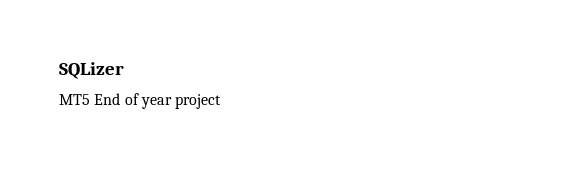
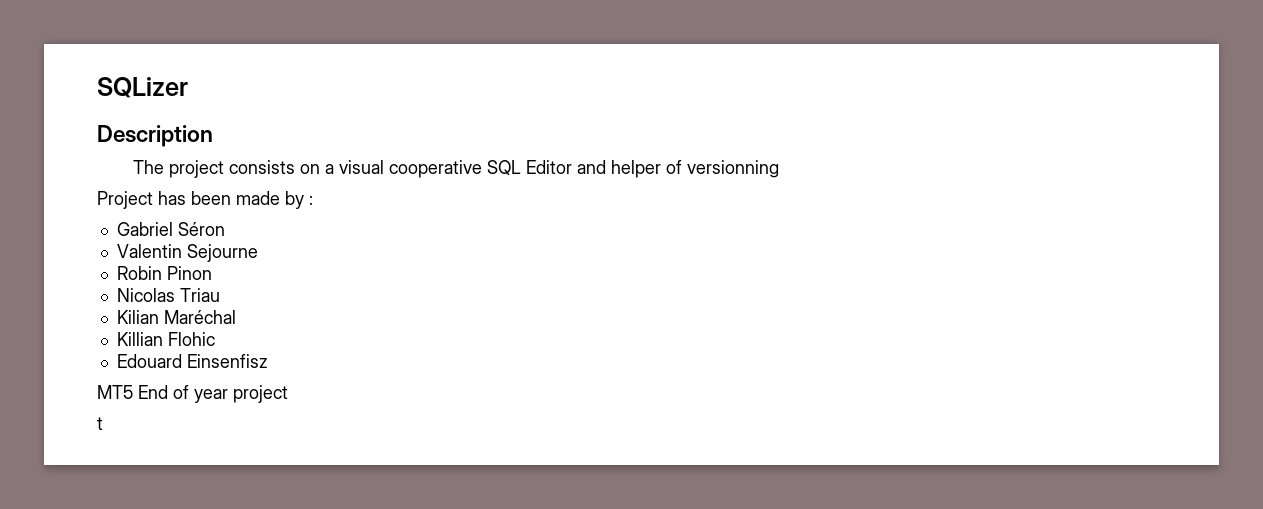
+ Description
+ The project consists on a visual cooperative SQL Editor and helper of versionning
+ Project has been made by :
+ Gabriel Séron
+ Valentin Sejourne
+ Robin Pinon
+ Nicolas Triau
+ Kilian Maréchal
+ Killian Flohic
+ Edouard Einsenfisz
+ t

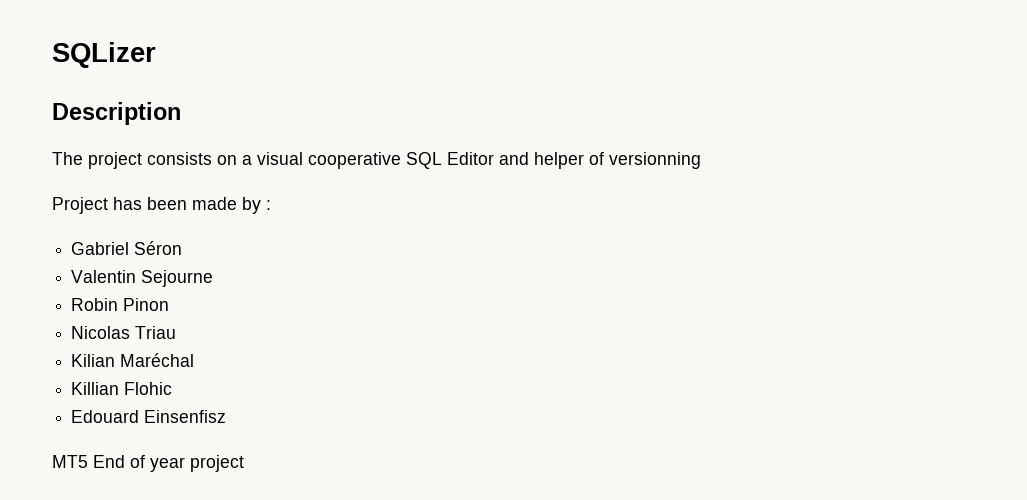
- t

